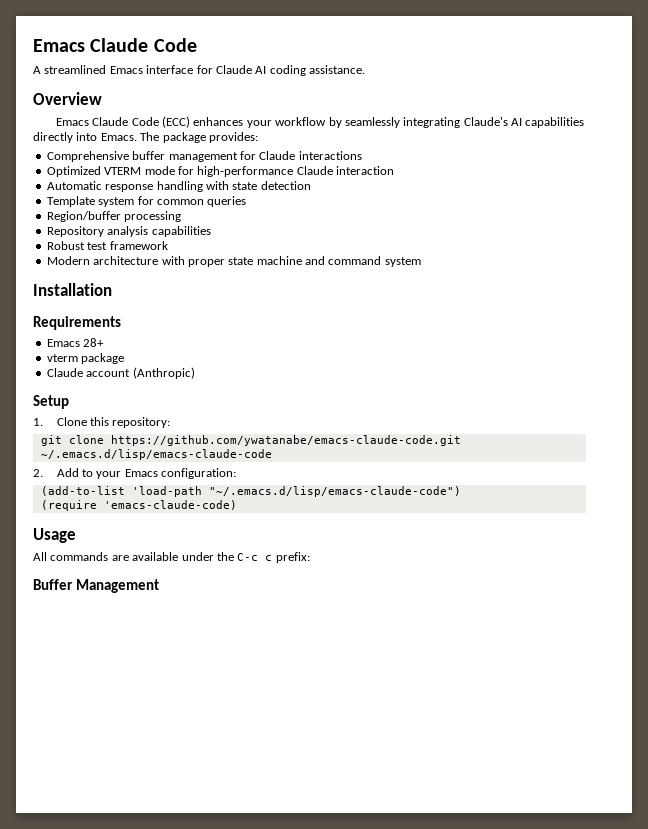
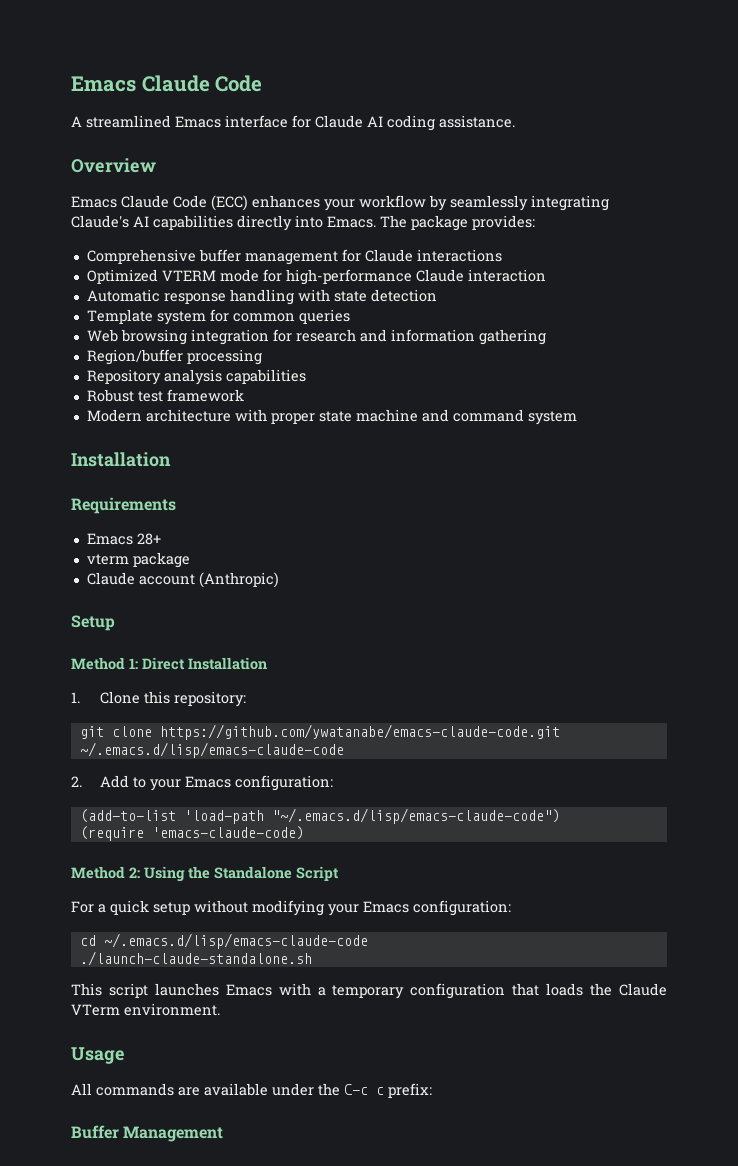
+ Web browsing integration for research and information gathering
+ Method 1: Direct Installation
+ Method 2: Using the Standalone Script
+ For a quick setup without modifying your Emacs configuration:
+ cd ~/.emacs.d/lisp/emacs-claude-code
+ ./launch-claude-standalone.sh
+ This script launches Emacs with a temporary configuration that loads the Claude VTerm environment.

